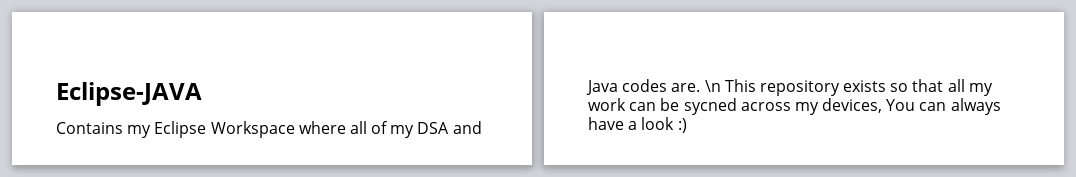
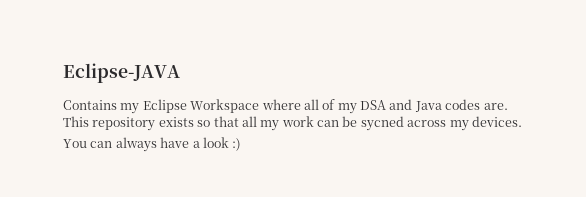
- \n This repository exists so that all my work can be sycned across my devices, You can always have a look :)
+ This repository exists so that all my work can be sycned across my devices.
+ You can always have a look :)

